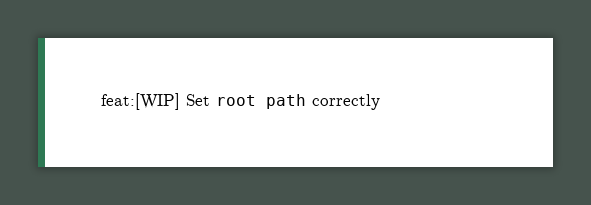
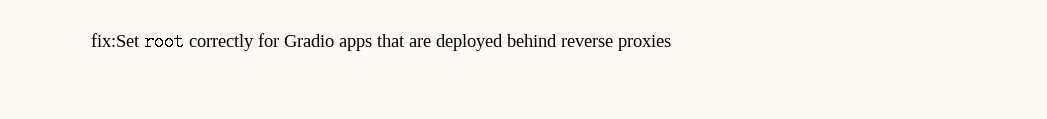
- feat:[WIP] Set root path correctly
+ fix:Set root correctly for Gradio apps that are deployed behind reverse proxies

